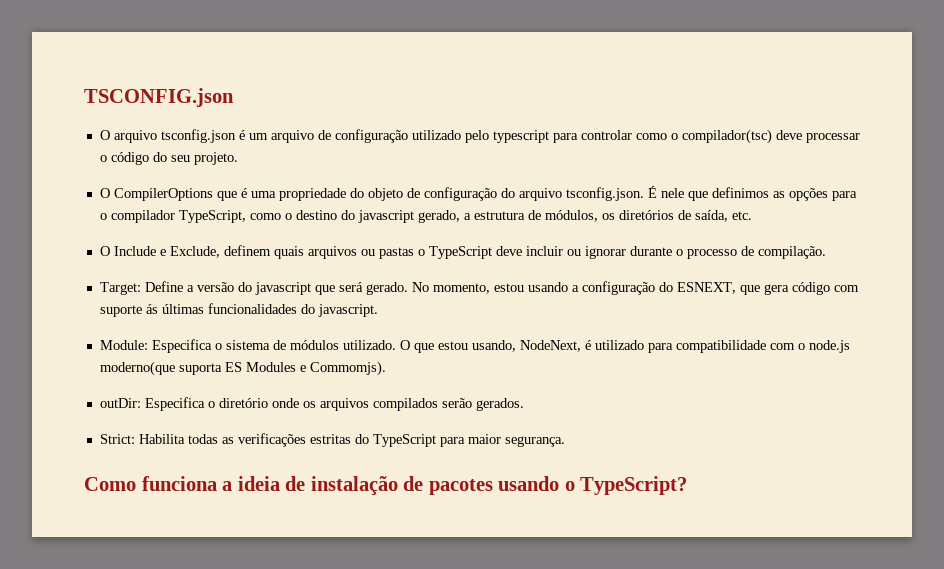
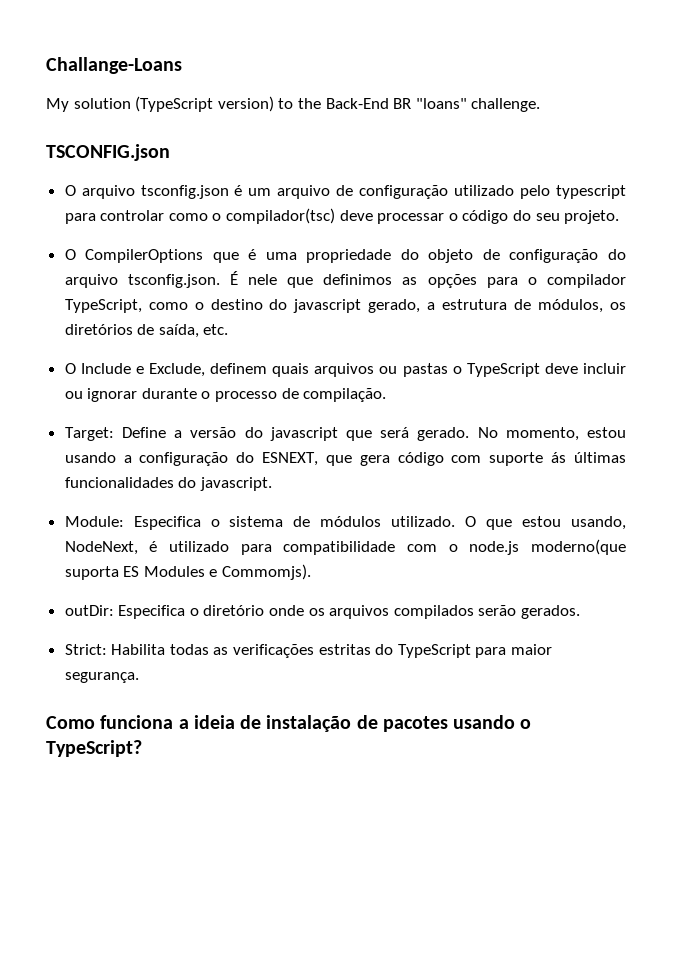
+ Challange-Loans
+ My solution (TypeScript version) to the Back-End BR "loans" challenge.

